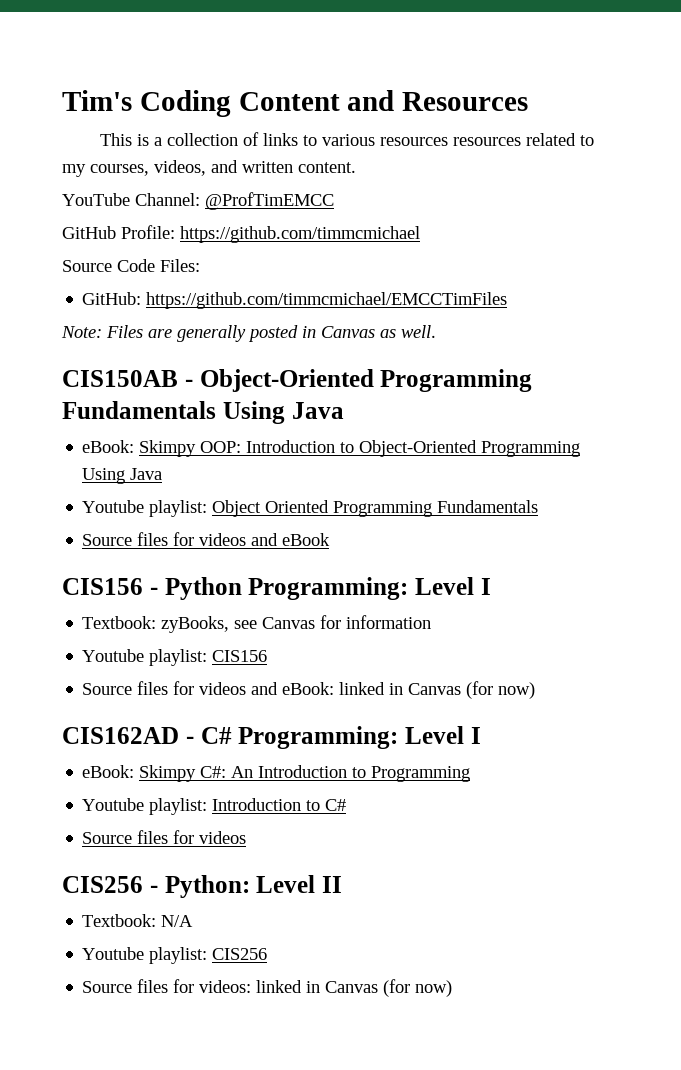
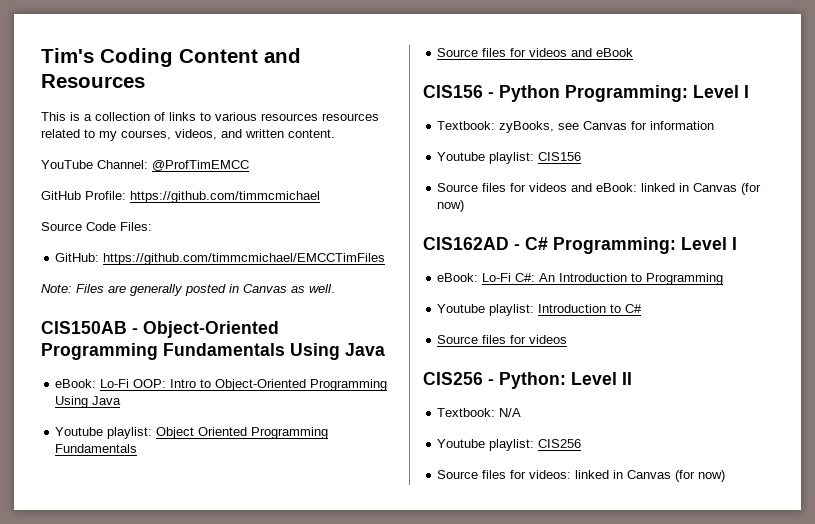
- eBook: Skimpy OOP: Introduction to Object-Oriented Programming Using Java
+ eBook: Lo-Fi OOP: Intro to Object-Oriented Programming Using Java
- eBook: Skimpy C#: An Introduction to Programming
+ eBook: Lo-Fi C#: An Introduction to Programming

